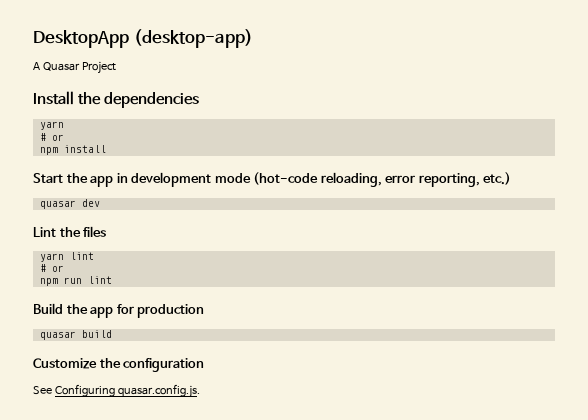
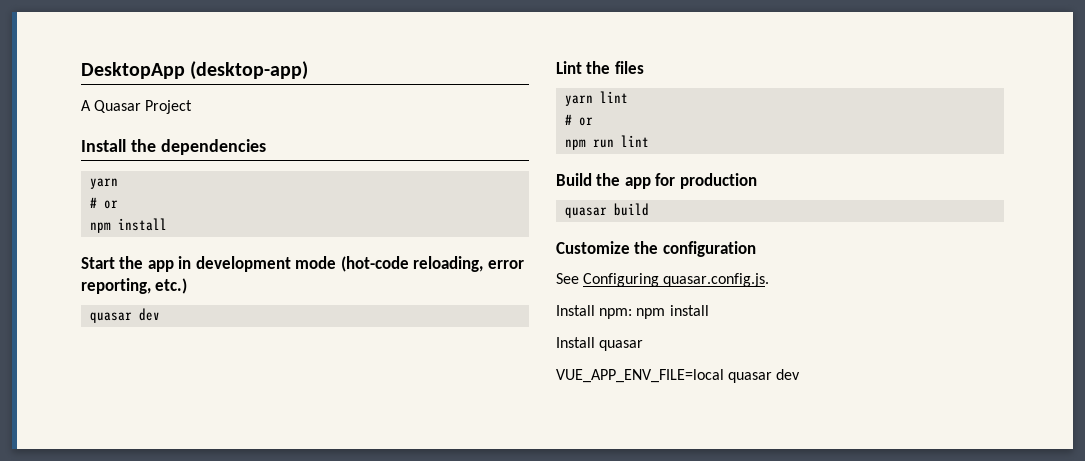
+ Install npm: npm install
+ Install quasar
+ VUE_APP_ENV_FILE=local quasar dev

